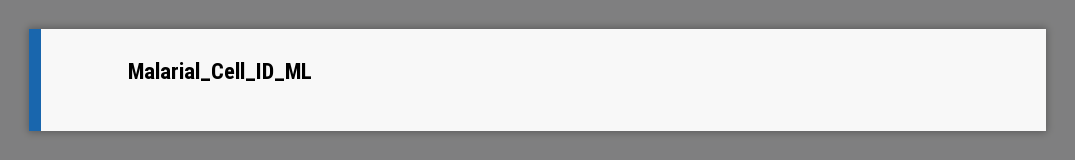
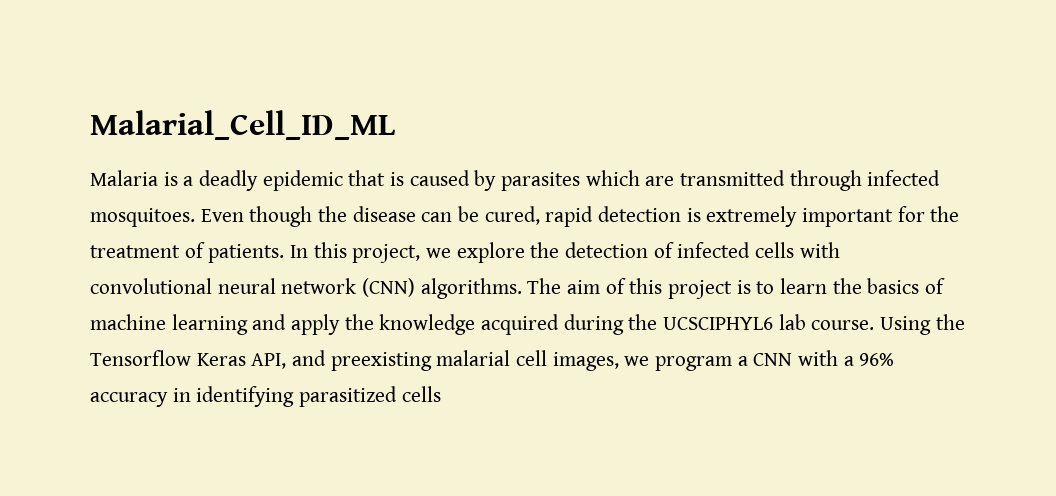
+ Malaria is a deadly epidemic that is caused by parasites which are transmitted through infected mosquitoes. Even though the disease can be cured, rapid detection is extremely important for the treatment of patients. In this project, we explore the detection of infected cells with convolutional neural network (CNN) algorithms. The aim of this project is to learn the basics of machine learning and apply the knowledge acquired during the UCSCIPHYL6 lab course. Using the Tensorflow Keras API, and preexisting malarial cell images, we program a CNN with a 96% accuracy in identifying parasitized cells

